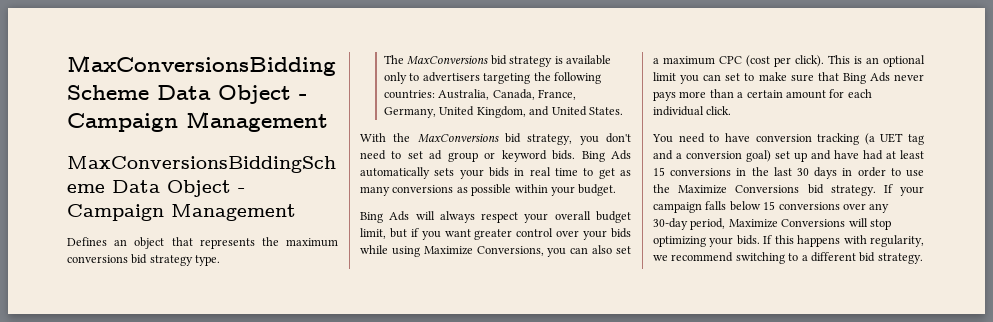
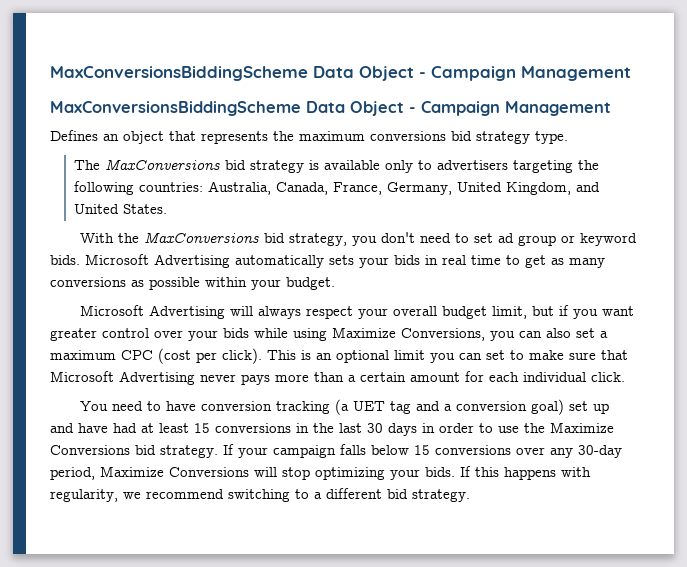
- Bing Ads automatically sets your bids in real time to get as many conversions as possible within your budget.
+ Microsoft Advertising automatically sets your bids in real time to get as many conversions as possible within your budget.
- Bing Ads will always respect your overall budget limit, but if you want greater control over your bids while using Maximize Conversions, you can also set a maximum CPC (cost per click).
+ Microsoft Advertising will always respect your overall budget limit, but if you want greater control over your bids while using Maximize Conversions, you can also set a maximum CPC (cost per click).
- This is an optional limit you can set to make sure that Bing Ads never pays more than a certain amount for each individual click.
+ This is an optional limit you can set to make sure that Microsoft Advertising never pays more than a certain amount for each individual click.

